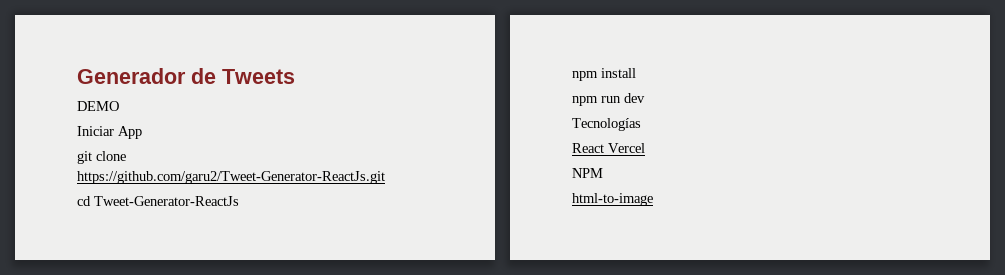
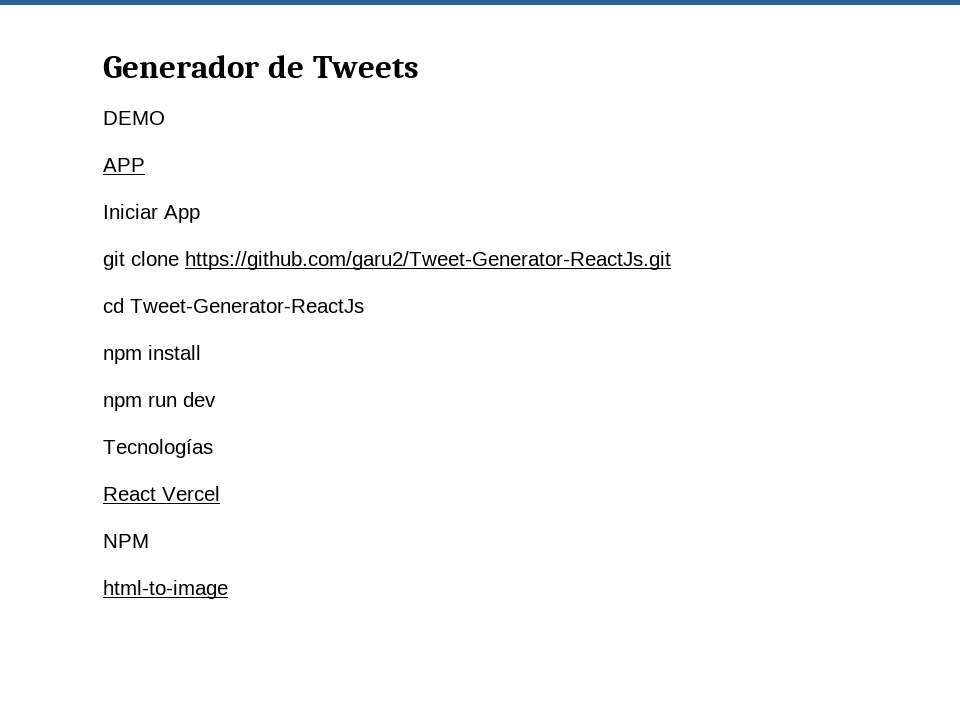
+ APP

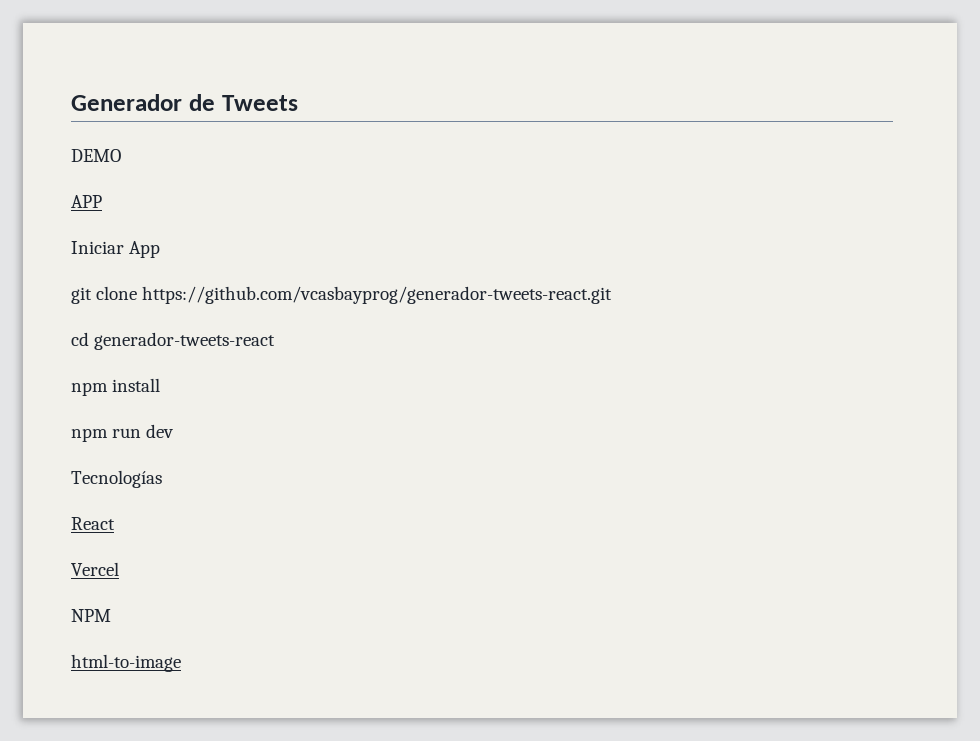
- git clone https://github.com/garu2/Tweet-Generator-ReactJs.git
+ git clone https://github.com/vcasbayprog/generador-tweets-react.git
- cd Tweet-Generator-ReactJs
+ cd generador-tweets-react
- React Vercel
+ React
+ Vercel

